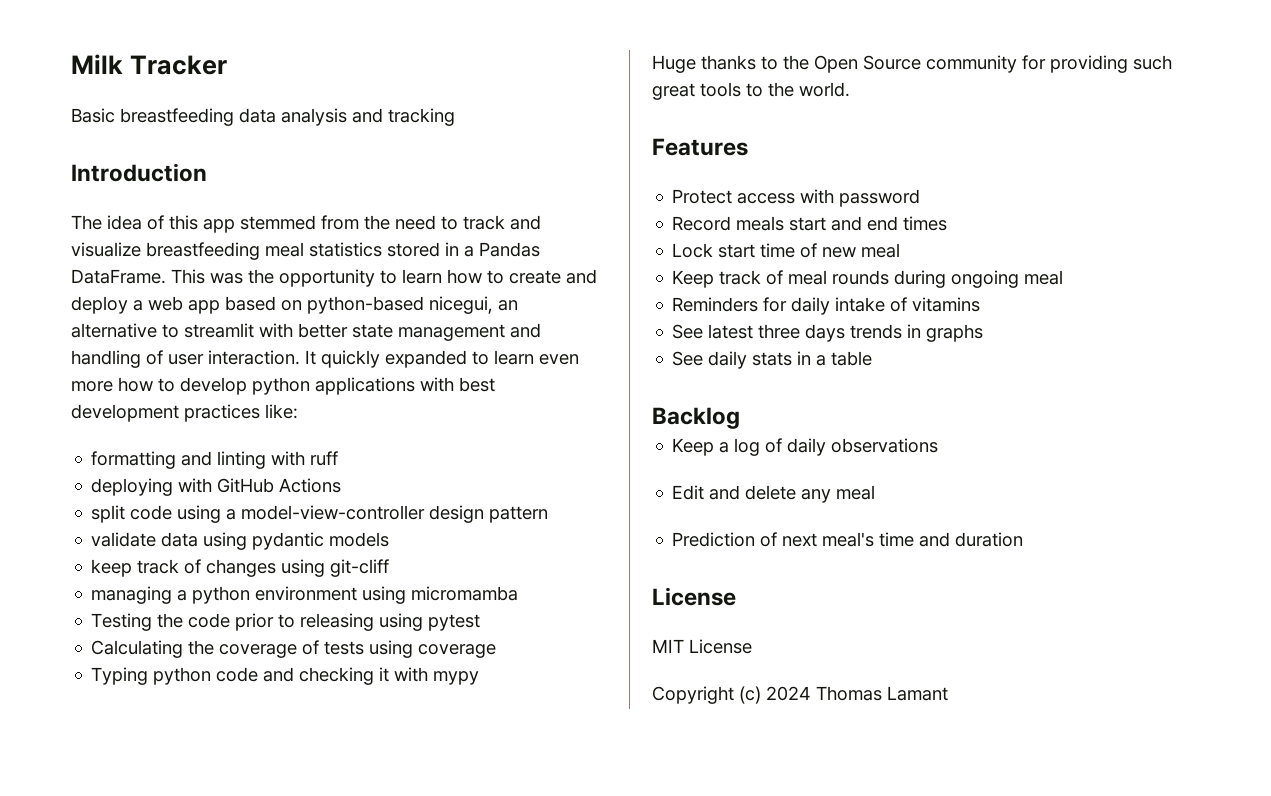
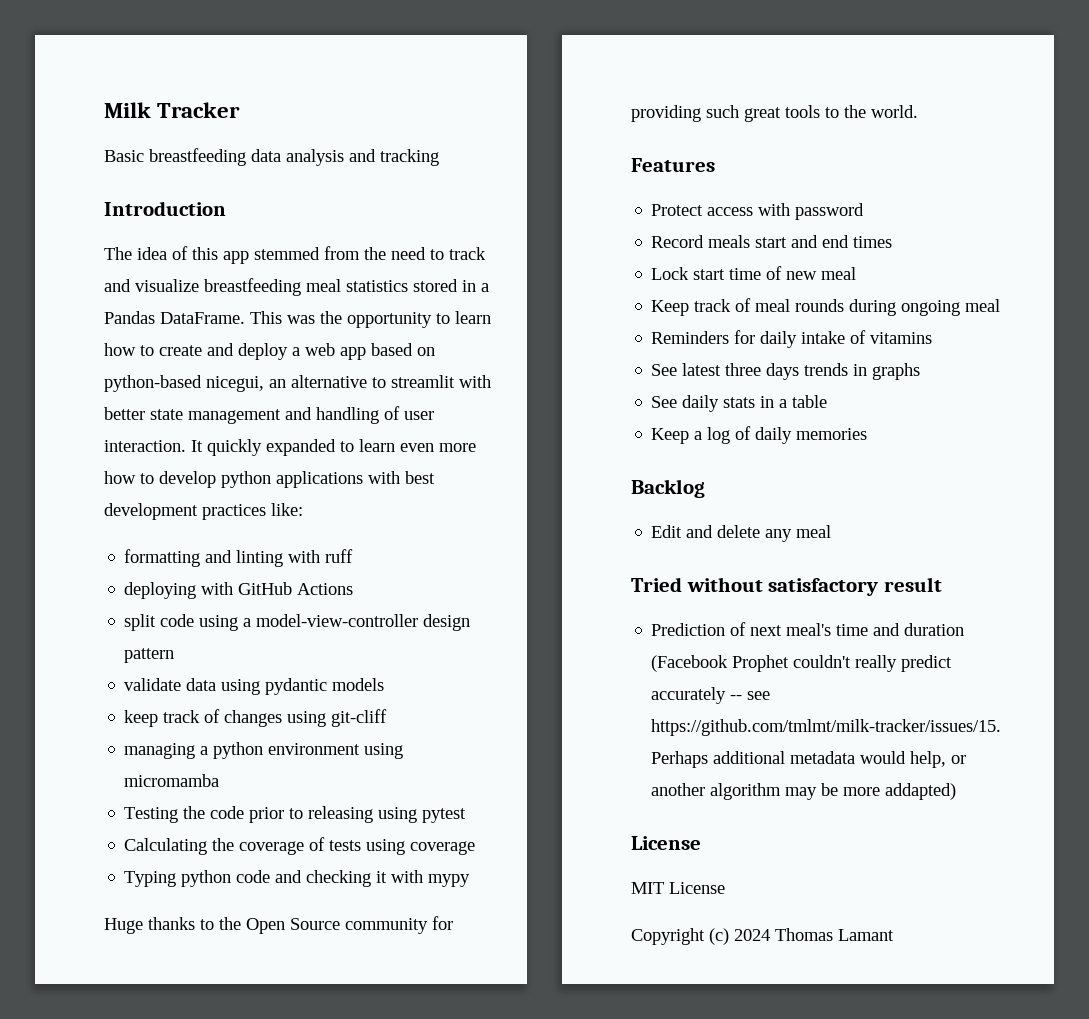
- Backlog
- Keep a log of daily observations
+ Keep a log of daily memories
+ Backlog
+ Tried without satisfactory result
- Prediction of next meal's time and duration
+ Prediction of next meal's time and duration (Facebook Prophet couldn't really predict accurately -- see https://github.com/tmlmt/milk-tracker/issues/15. Perhaps additional metadata would help, or another algorithm may be more addapted)

